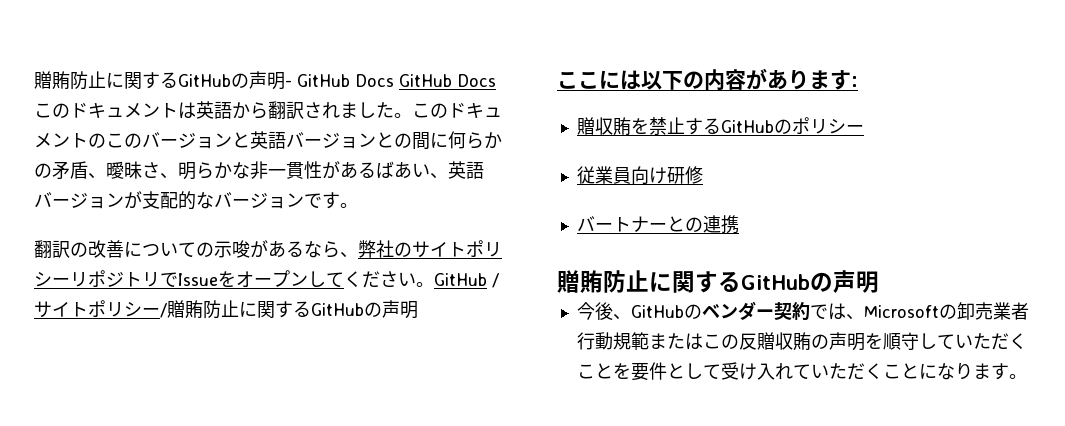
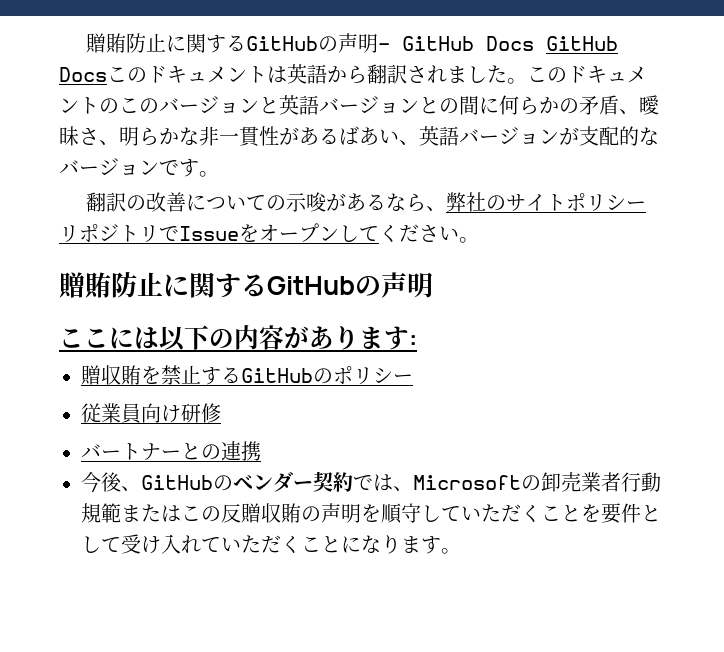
- 翻訳の改善についての示唆があるなら、弊社のサイトポリシーリポジトリでIssueをオープンしてください。GitHub /サイトポリシー/贈賄防止に関するGitHubの声明
+ 翻訳の改善についての示唆があるなら、弊社のサイトポリシーリポジトリでIssueをオープンしてください。
+ 贈賄防止に関するGitHubの声明
  バートナーとの連携
- 贈賄防止に関するGitHubの声明

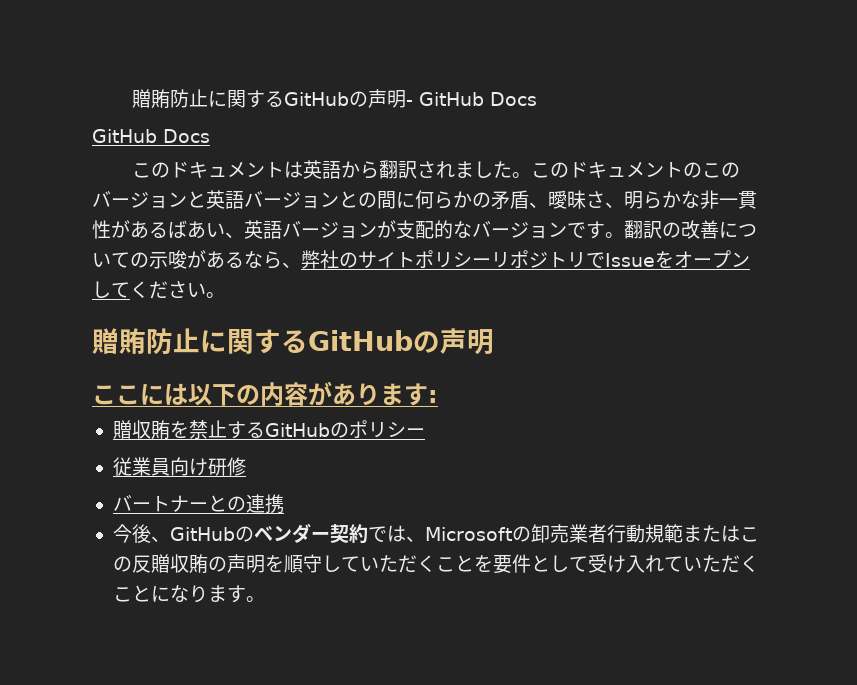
- 贈賄防止に関するGitHubの声明- GitHub Docs GitHub Docsこのドキュメントは英語から翻訳されました。
+ 贈賄防止に関するGitHubの声明- GitHub Docs
+ GitHub Docs
+ このドキュメントは英語から翻訳されました。
- このドキュメントのこのバージョンと英語バージョンとの間に何らかの矛盾、曖昧さ、明らかな非一貫性があるばあい、英語バージョンが支配的なバージョンです。
- 翻訳の改善についての示唆があるなら、弊社のサイトポリシーリポジトリでIssueをオープンしてください。
+ このドキュメントのこのバージョンと英語バージョンとの間に何らかの矛盾、曖昧さ、明らかな非一貫性があるばあい、英語バージョンが支配的なバージョンです。翻訳の改善についての示唆があるなら、弊社のサイトポリシーリポジトリでIssueをオープンしてください。

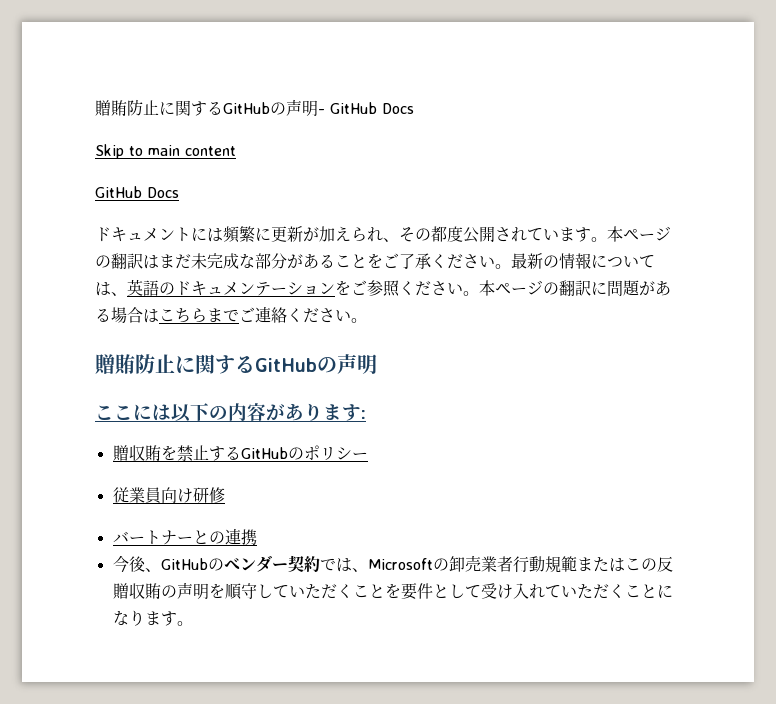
  贈賄防止に関するGitHubの声明- GitHub Docs
+ Skip to main content
  GitHub Docs
- このドキュメントは英語から翻訳されました。このドキュメントのこのバージョンと英語バージョンとの間に何らかの矛盾、曖昧さ、明らかな非一貫性があるばあい、英語バージョンが支配的なバージョンです。翻訳の改善についての示唆があるなら、弊社のサイトポリシーリポジトリでIssueをオープンしてください。
+ ドキュメントには頻繁に更新が加えられ、その都度公開されています。本ページの翻訳はまだ未完成な部分があることをご了承ください。最新の情報については、英語のドキュメンテーションをご参照ください。本ページの翻訳に問題がある場合はこちらまでご連絡ください。

